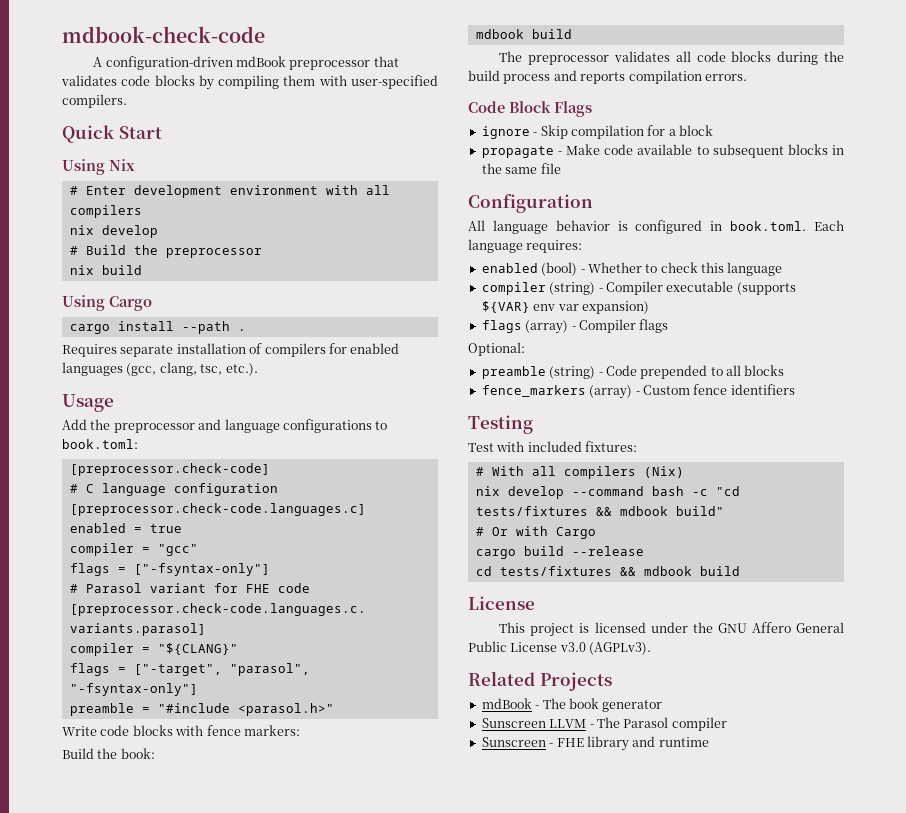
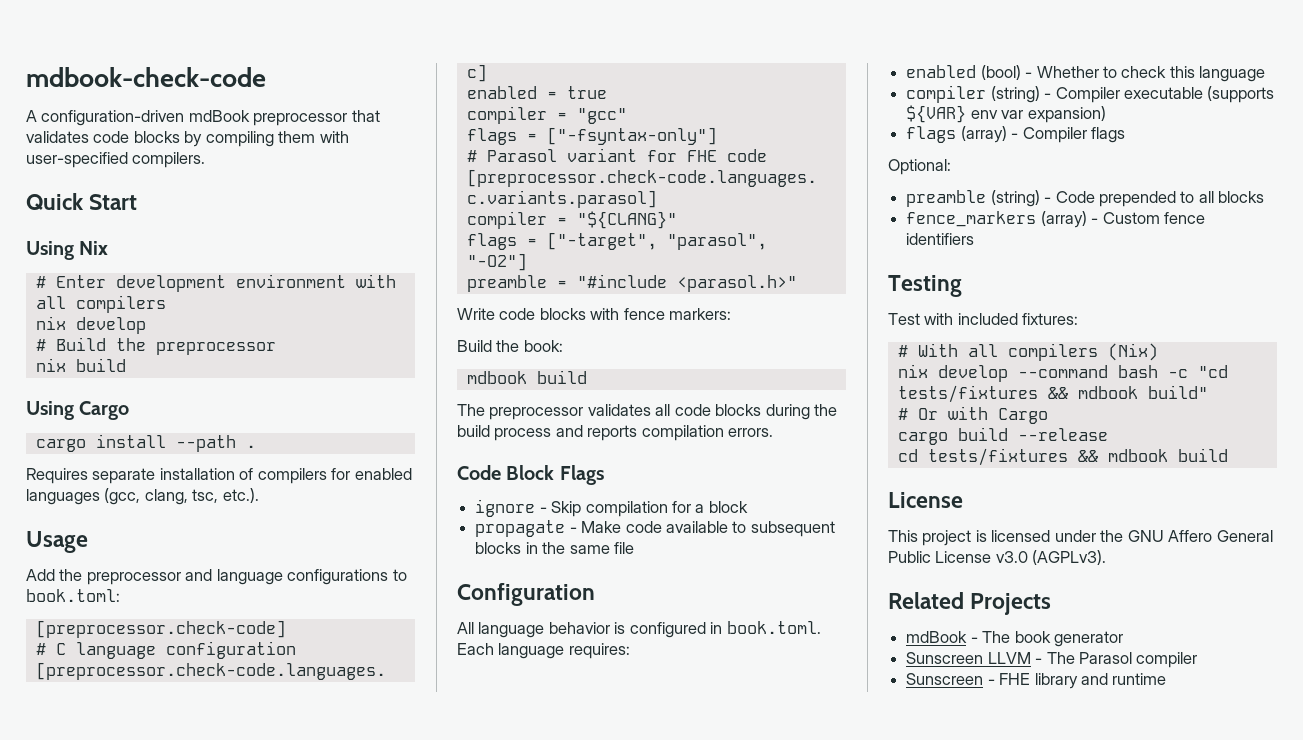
- flags = ["-target", "parasol", "-fsyntax-only"]
+ flags = ["-target", "parasol", "-O2"]

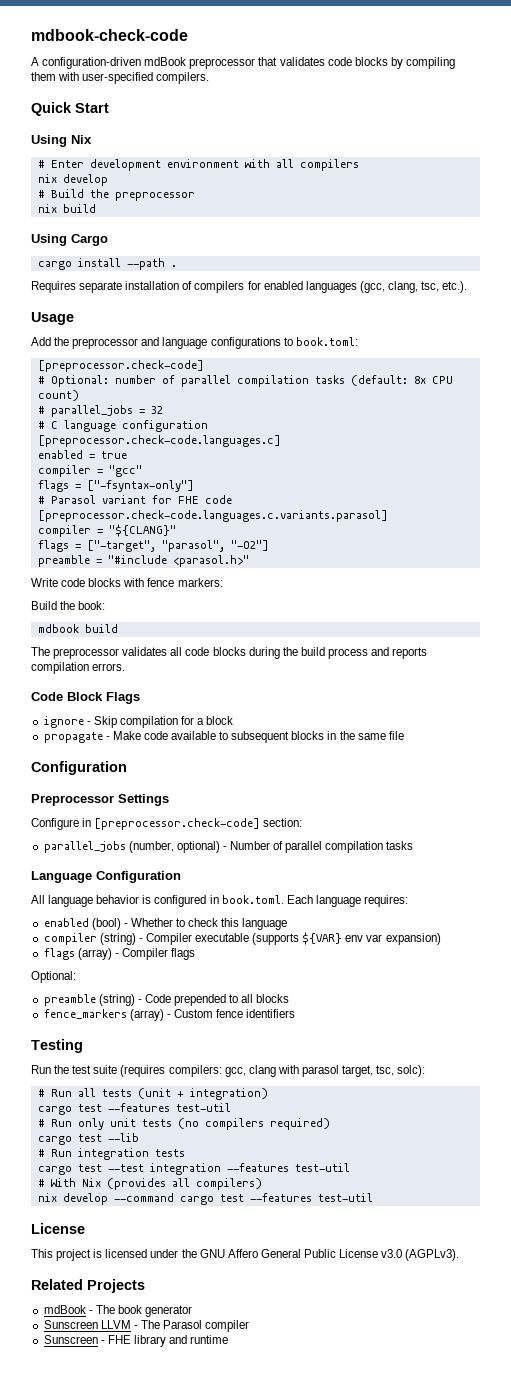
+ # Optional: number of parallel compilation tasks (default: 8x CPU count)
+ # parallel_jobs = 32
+ Preprocessor Settings
+ Configure in [preprocessor.check-code] section:
+ parallel_jobs (number, optional) - Number of parallel compilation tasks
+ Language Configuration
- Test with included fixtures:
- # With all compilers (Nix)
- nix develop --command bash -c "cd tests/fixtures && mdbook build"
- # Or with Cargo
- cargo build --release
- cd tests/fixtures && mdbook build
+ Run the test suite (requires compilers: gcc, clang with parasol target, tsc, solc):
+ # Run all tests (unit + integration)
+ cargo test --features test-util
+ # Run only unit tests (no compilers required)
+ cargo test --lib
+ # Run integration tests
+ cargo test --test integration --features test-util
+ # With Nix (provides all compilers)
+ nix develop --command cargo test --features test-util

